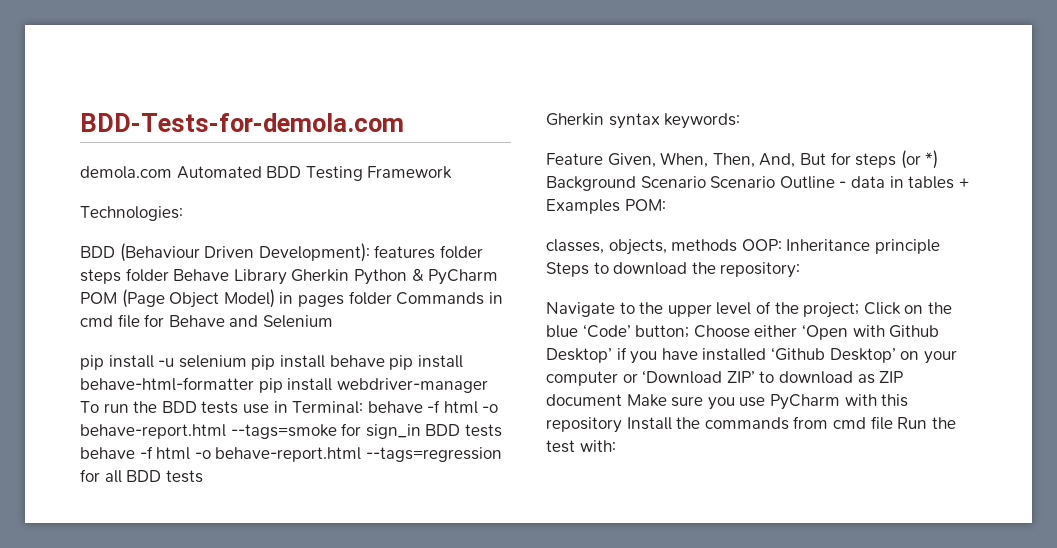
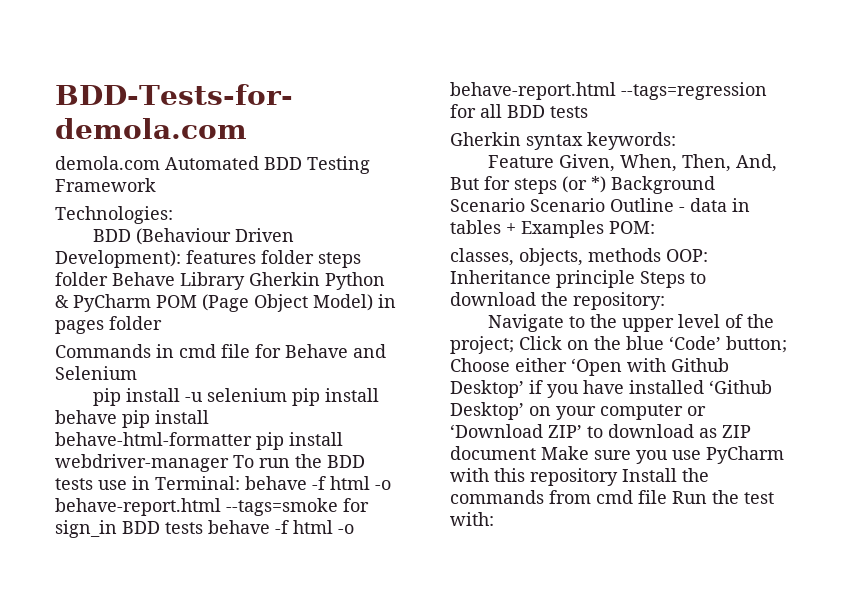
- BDD (Behaviour Driven Development): features folder steps folder Behave Library Gherkin Python & PyCharm POM (Page Object Model) in pages folder Commands in cmd file for Behave and Selenium
+ BDD (Behaviour Driven Development): features folder steps folder Behave Library Gherkin Python & PyCharm POM (Page Object Model) in pages folder
+ Commands in cmd file for Behave and Selenium

